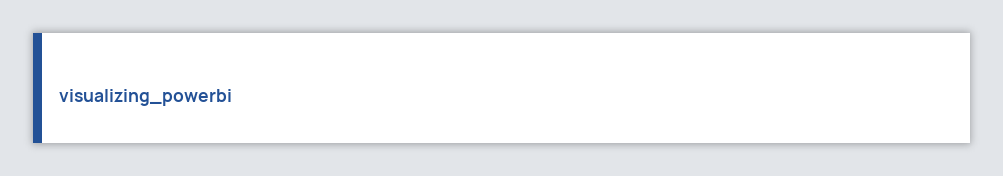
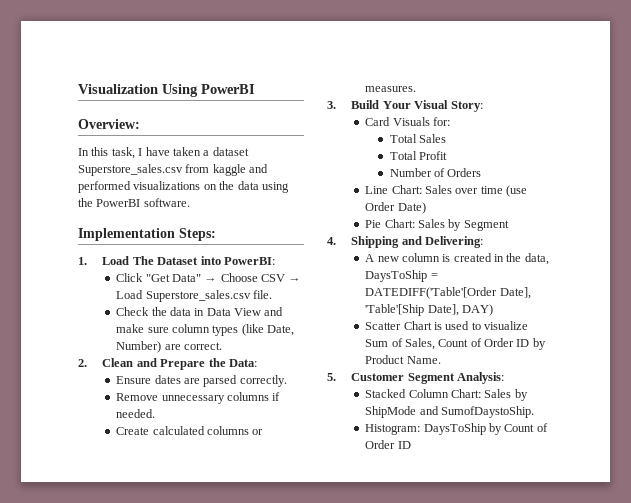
- visualizing_powerbi
+ Visualization Using PowerBI
+ Overview:
+ In this task, I have taken a dataset Superstore_sales.csv from kaggle and performed visualizations on the data using the PowerBI software.
+ Implementation Steps:
+ 1. Load The Dataset into PowerBI:
+ Click "Get Data" → Choose CSV → Load Superstore_sales.csv file.
+ Check the data in Data View and make sure column types (like Date, Number) are correct.
+ 2. Clean and Prepare the Data:
+ Ensure dates are parsed correctly.
+ Remove unnecessary columns if needed.
+ Create calculated columns or measures.
+ 3. Build Your Visual Story:
+ Card Visuals for:
+ Total Sales
+ Total Profit
+ Number of Orders
+ Line Chart: Sales over time (use Order Date)
+ Pie Chart: Sales by Segment
+ 4. Shipping and Delivering:
+ A new column is created in the data, DaysToShip = DATEDIFF('Table'[Order Date], 'Table'[Ship Date], DAY)
+ Scatter Chart is used to visualize Sum of Sales, Count of Order ID by Product Name.
+ 5. Customer Segment Analysis:
+ Stacked Column Chart: Sales by ShipMode and SumofDaystoShip.
+ Histogram: DaysToShip by Count of Order ID

